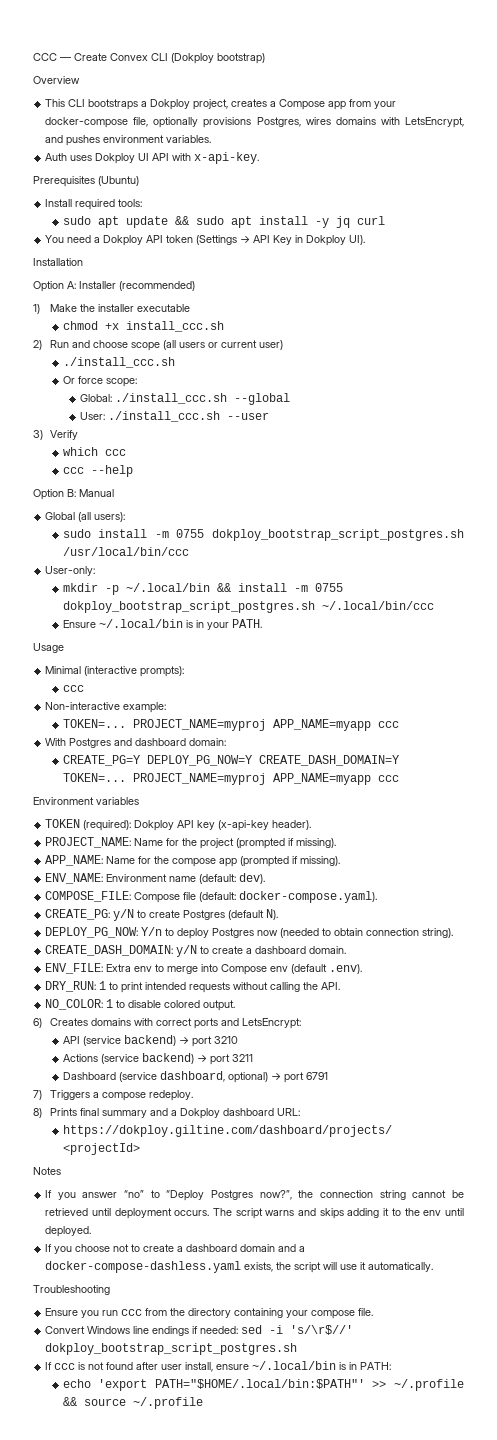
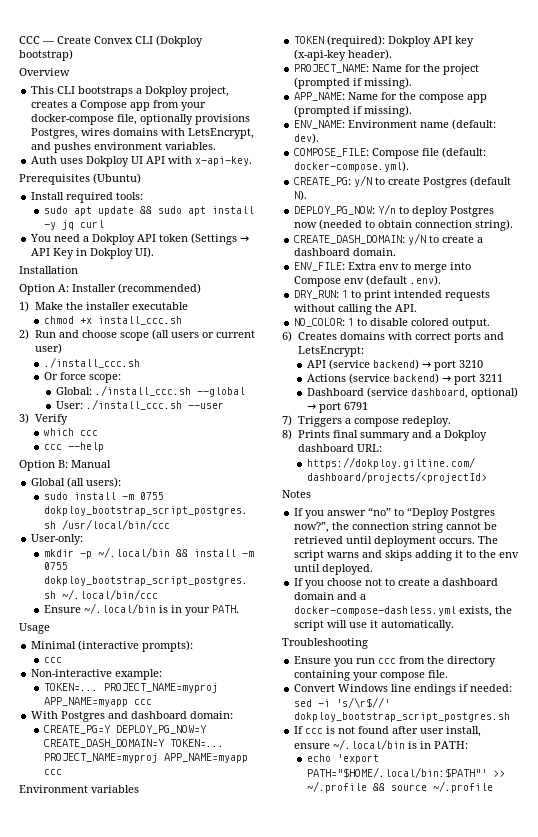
- COMPOSE_FILE: Compose file (default: docker-compose.yaml).
+ COMPOSE_FILE: Compose file (default: docker-compose.yml).
- If you choose not to create a dashboard domain and a docker-compose-dashless.yaml exists, the script will use it automatically.
+ If you choose not to create a dashboard domain and a docker-compose-dashless.yml exists, the script will use it automatically.

